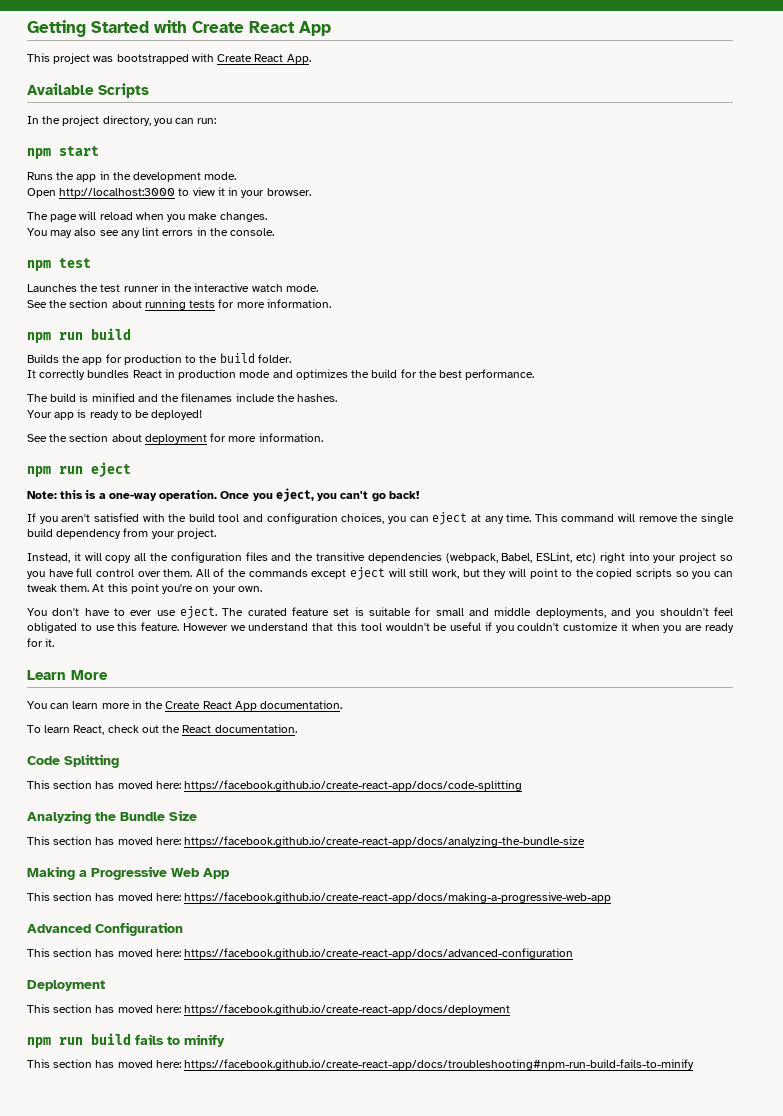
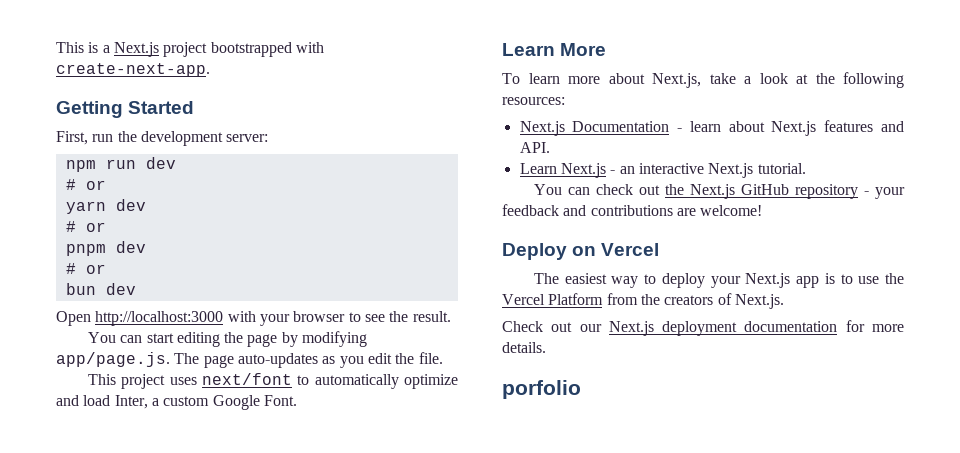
- Getting Started with Create React App
- This project was bootstrapped with Create React App.
- Available Scripts
- In the project directory, you can run:
- npm start
- Runs the app in the development mode.
- Open http://localhost:3000 to view it in your browser.
- The page will reload when you make changes.
- You may also see any lint errors in the console.
- npm test
- Launches the test runner in the interactive watch mode.
- See the section about running tests for more information.
- npm run build
- Builds the app for production to the build folder.
- It correctly bundles React in production mode and optimizes the build for the best performance.
- The build is minified and the filenames include the hashes.
- Your app is ready to be deployed!
- See the section about deployment for more information.
- npm run eject
- Note: this is a one-way operation. Once you eject, you can't go back!
- If you aren't satisfied with the build tool and configuration choices, you can eject at any time. This command will remove the single build dependency from your project.
- Instead, it will copy all the configuration files and the transitive dependencies (webpack, Babel, ESLint, etc) right into your project so you have full control over them. All of the commands except eject will still work, but they will point to the copied scripts so you can tweak them. At this point you're on your own.
- You don't have to ever use eject. The curated feature set is suitable for small and middle deployments, and you shouldn't feel obligated to use this feature. However we understand that this tool wouldn't be useful if you couldn't customize it when you are ready for it.
+ This is a Next.js project bootstrapped with create-next-app.
+ Getting Started
+ First, run the development server:
+ npm run dev
+ # or
+ yarn dev
+ # or
+ pnpm dev
+ # or
+ bun dev
+ Open http://localhost:3000 with your browser to see the result.
+ You can start editing the page by modifying app/page.js. The page auto-updates as you edit the file.
+ This project uses next/font to automatically optimize and load Inter, a custom Google Font.
  Learn More
- You can learn more in the Create React App documentation.
- To learn React, check out the React documentation.
- Code Splitting
- This section has moved here: https://facebook.github.io/create-react-app/docs/code-splitting
- Analyzing the Bundle Size
- This section has moved here: https://facebook.github.io/create-react-app/docs/analyzing-the-bundle-size
- Making a Progressive Web App
- This section has moved here: https://facebook.github.io/create-react-app/docs/making-a-progressive-web-app
- Advanced Configuration
- This section has moved here: https://facebook.github.io/create-react-app/docs/advanced-configuration
- Deployment
- This section has moved here: https://facebook.github.io/create-react-app/docs/deployment
- npm run build fails to minify
- This section has moved here: https://facebook.github.io/create-react-app/docs/troubleshooting#npm-run-build-fails-to-minify
+ To learn more about Next.js, take a look at the following resources:
+ Next.js Documentation - learn about Next.js features and API.
+ Learn Next.js - an interactive Next.js tutorial.
+ You can check out the Next.js GitHub repository - your feedback and contributions are welcome!
+ Deploy on Vercel
+ The easiest way to deploy your Next.js app is to use the Vercel Platform from the creators of Next.js.
+ Check out our Next.js deployment documentation for more details.
+ porfolio

